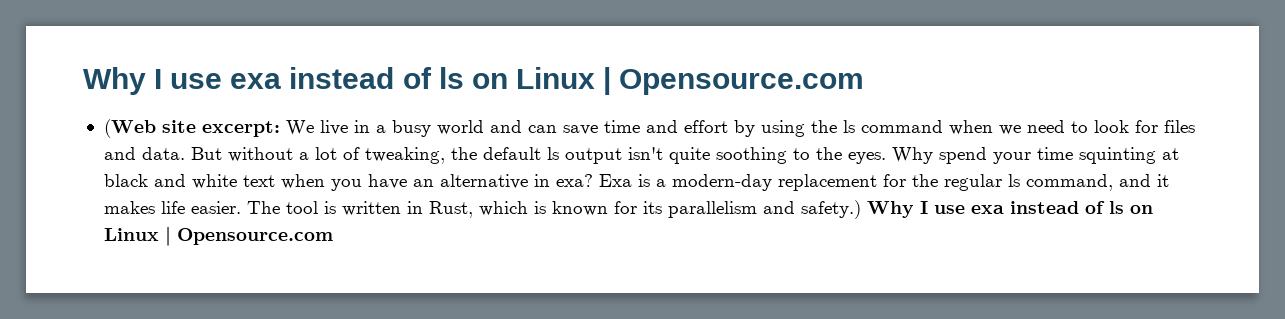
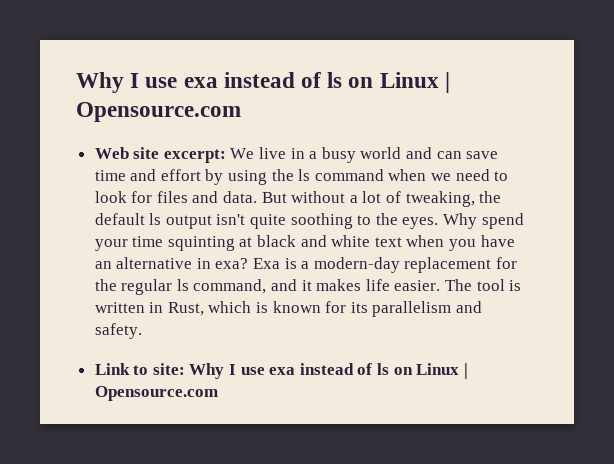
- (Web site excerpt: We live in a busy world and can save time and effort by using the ls command when we need to look for files and data.
+ Web site excerpt: We live in a busy world and can save time and effort by using the ls command when we need to look for files and data.
- The tool is written in Rust, which is known for its parallelism and safety.) Why I use exa instead of ls on Linux | Opensource.com
+ The tool is written in Rust, which is known for its parallelism and safety.
+ Link to site: Why I use exa instead of ls on Linux | Opensource.com

